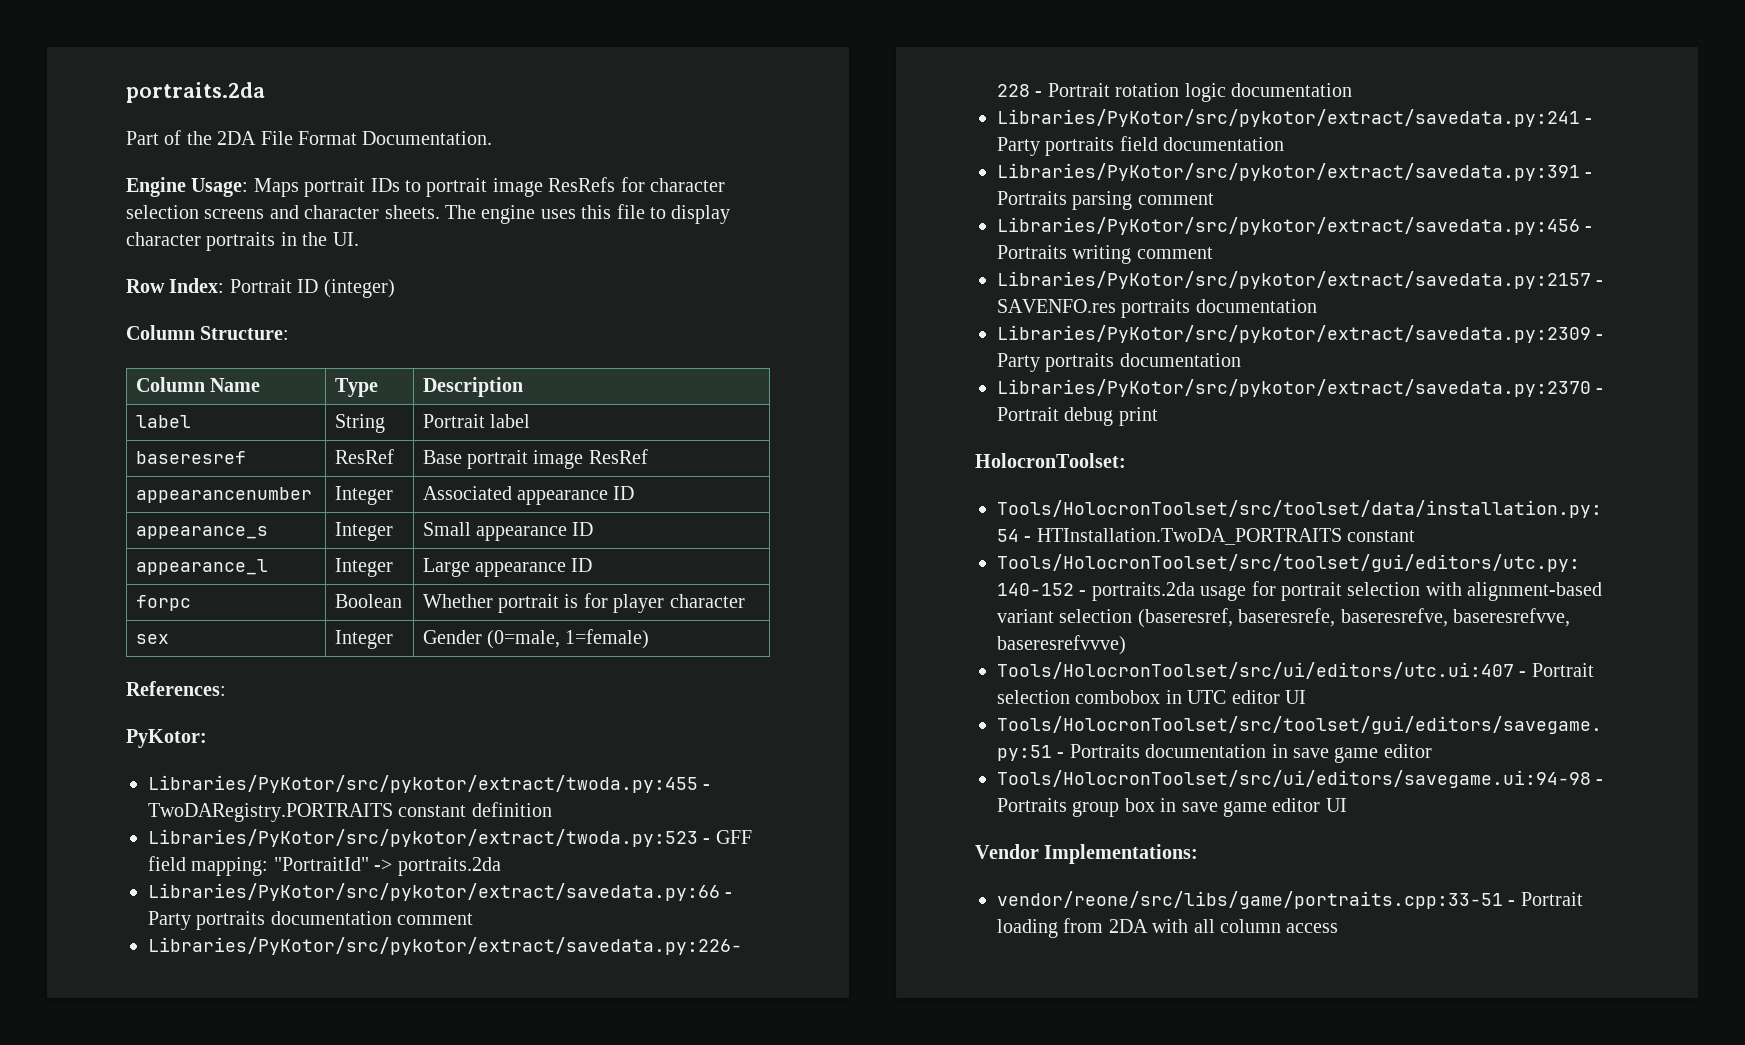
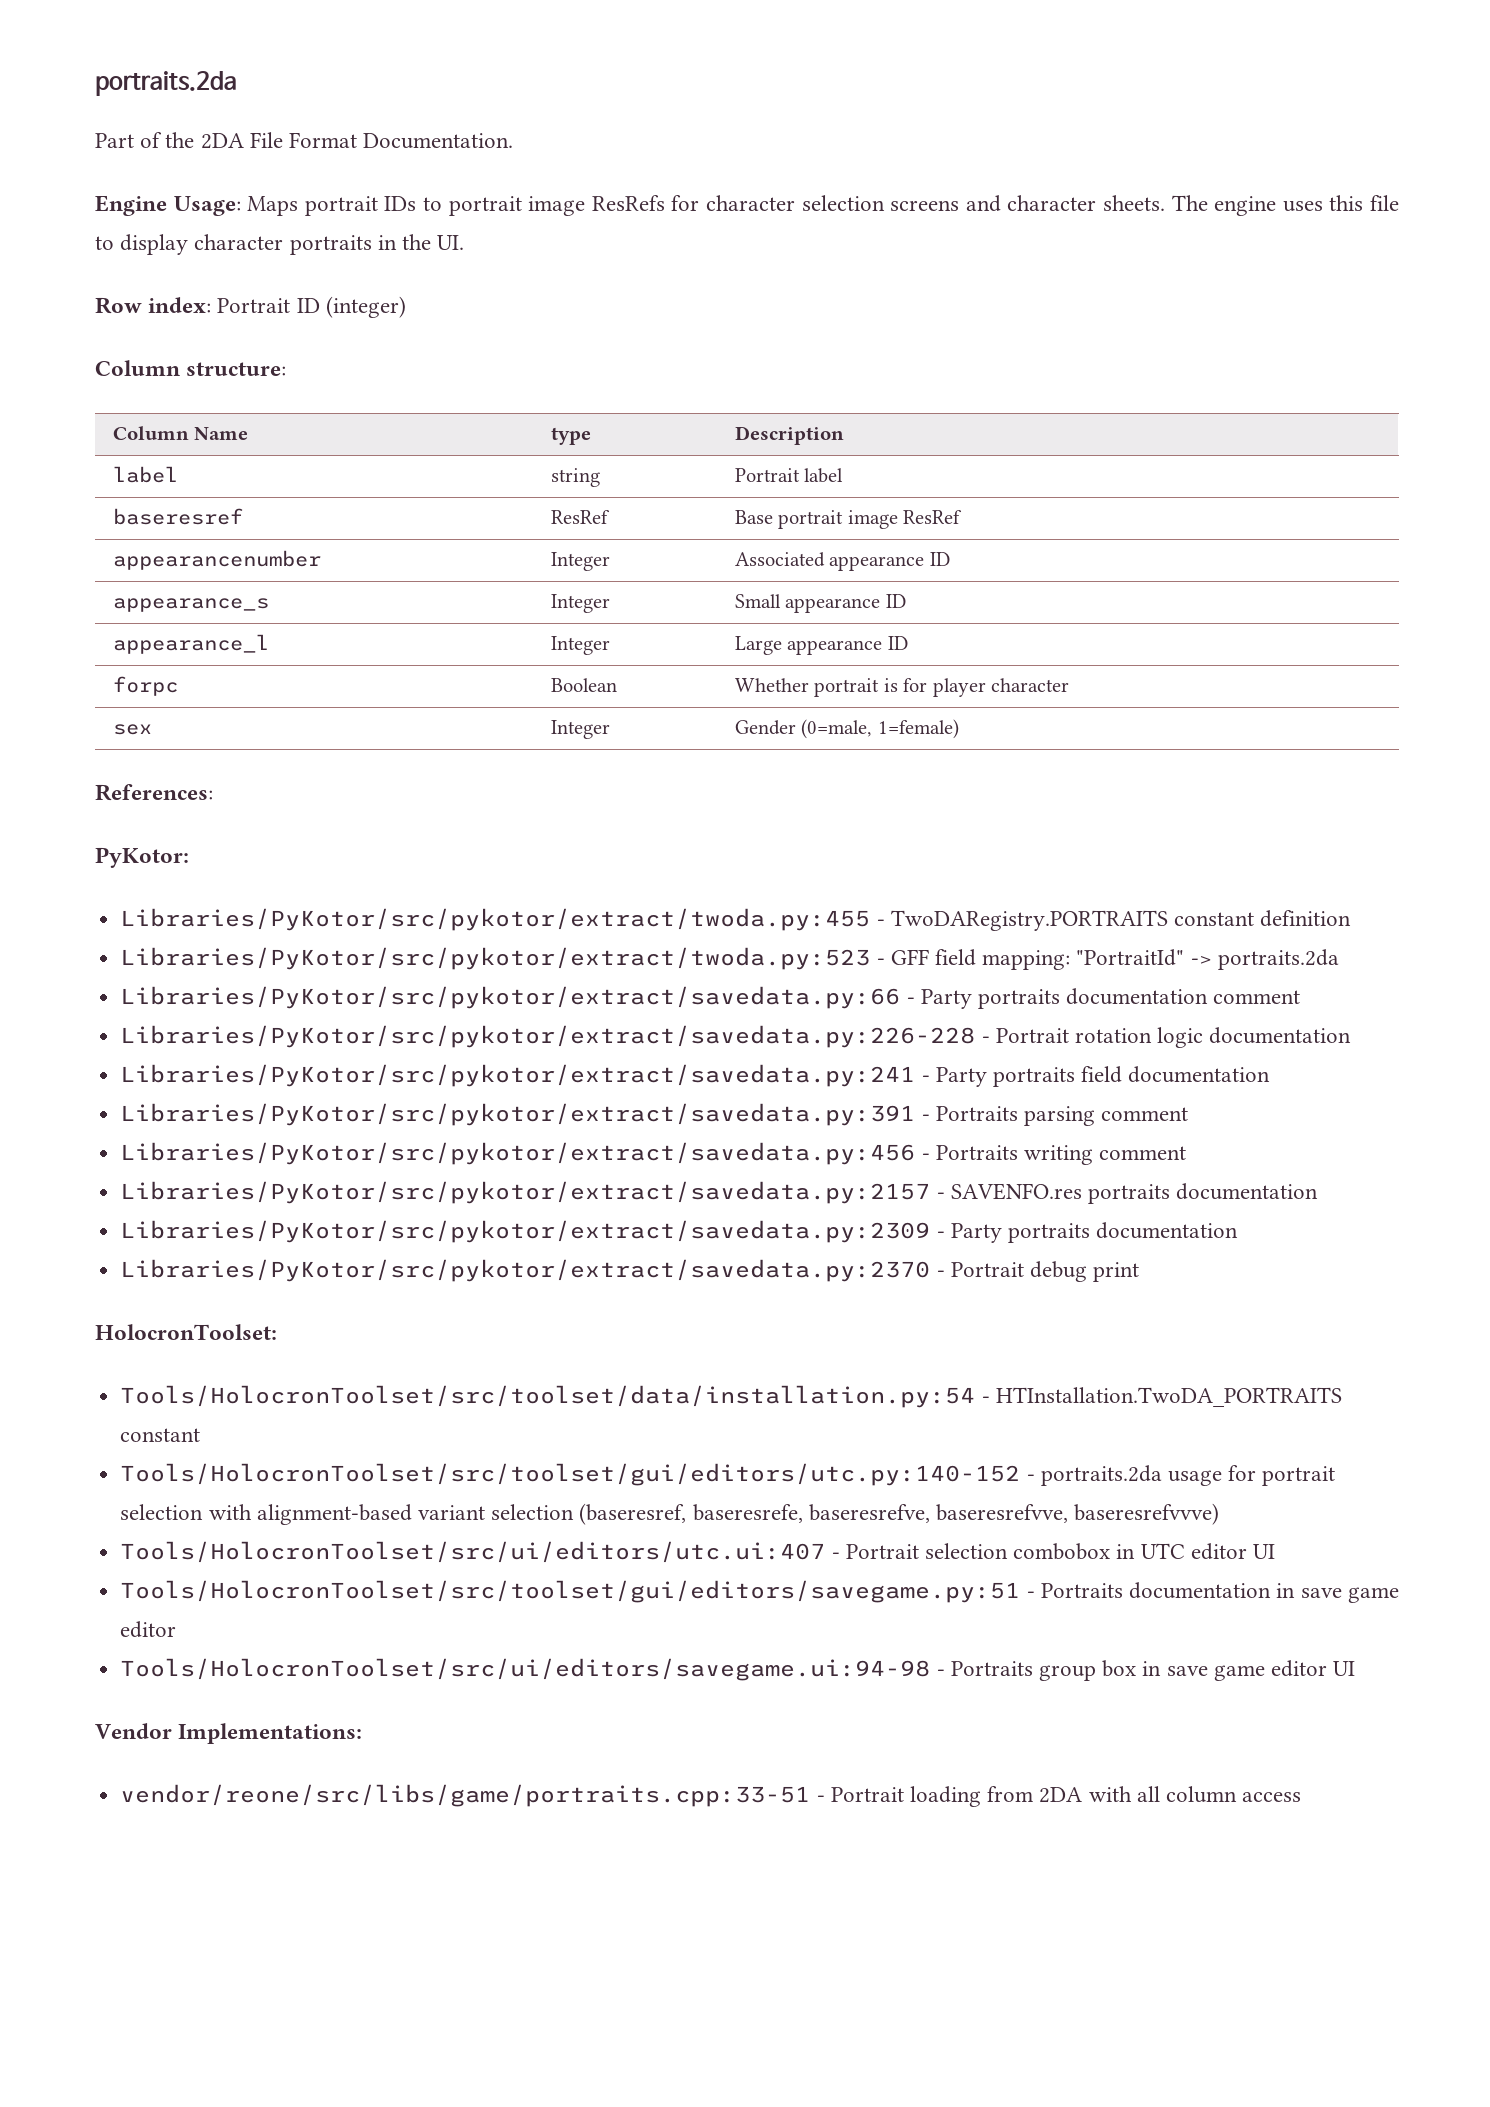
- Row Index: Portrait ID (integer)
+ Row index: Portrait ID (integer)
- Column Structure:
+ Column structure:
- Column Name | Type | Description
+ Column Name | type | Description
- label | String | Portrait label
+ label | string | Portrait label

